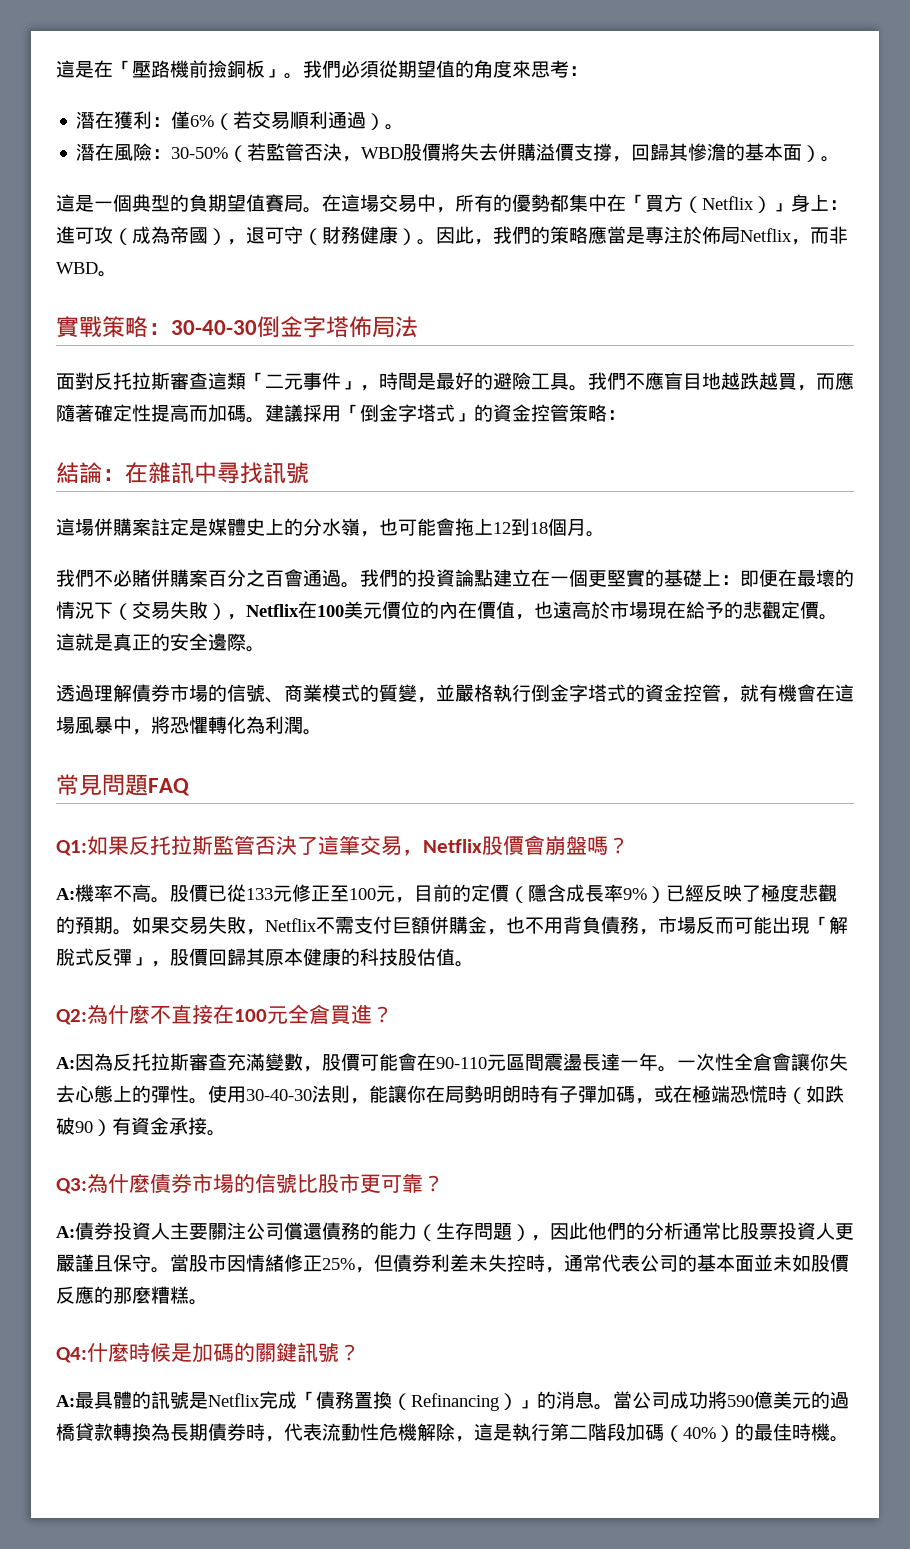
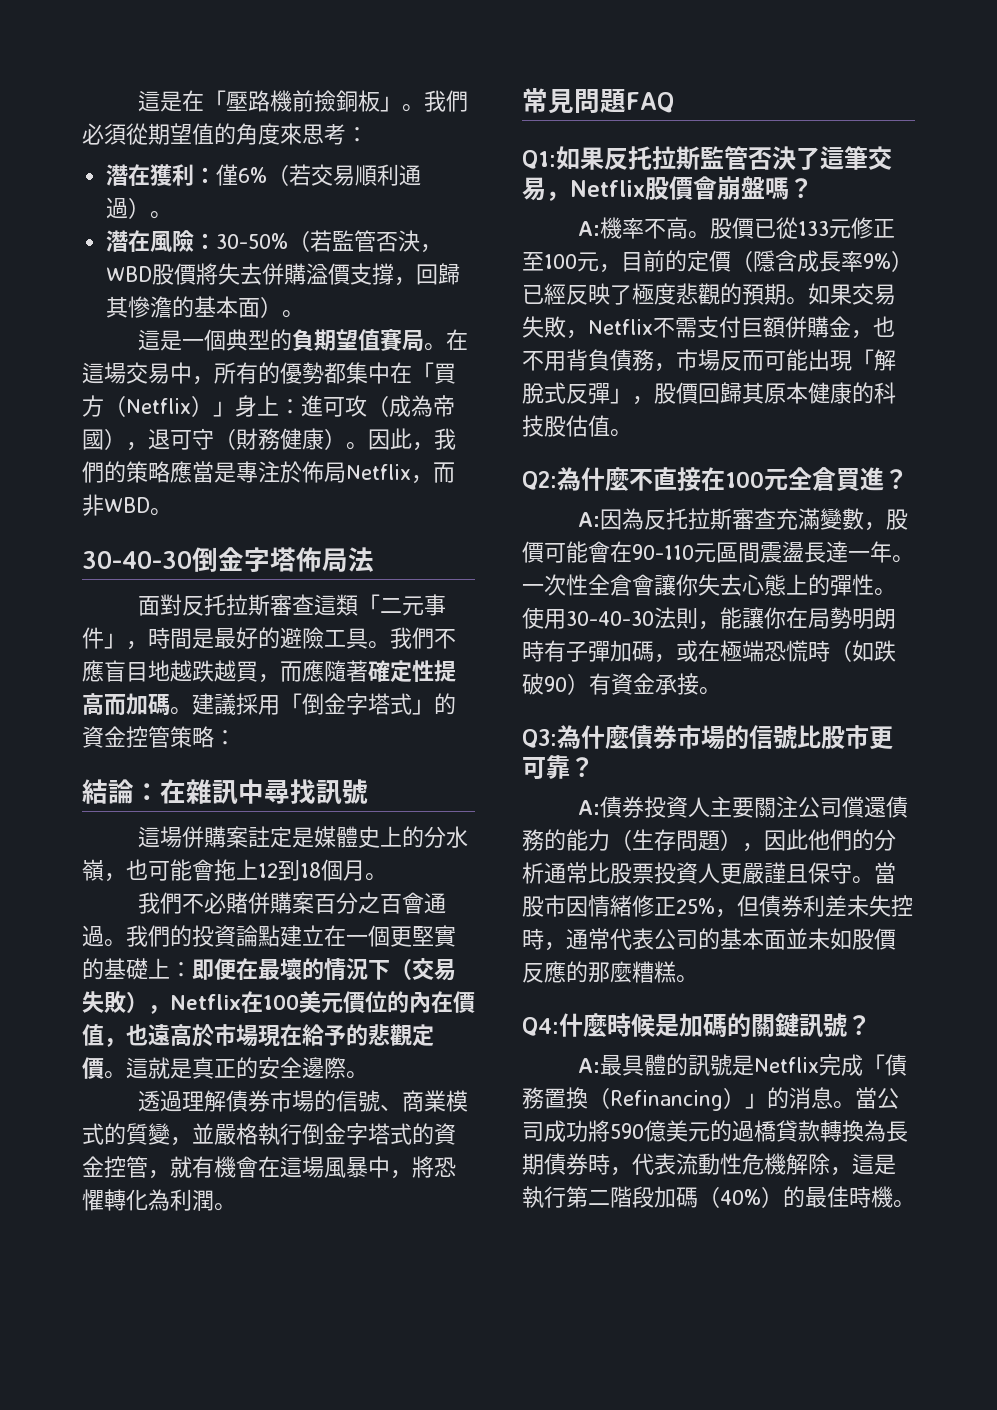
- 實戰策略：30-40-30倒金字塔佈局法
+ 30-40-30倒金字塔佈局法

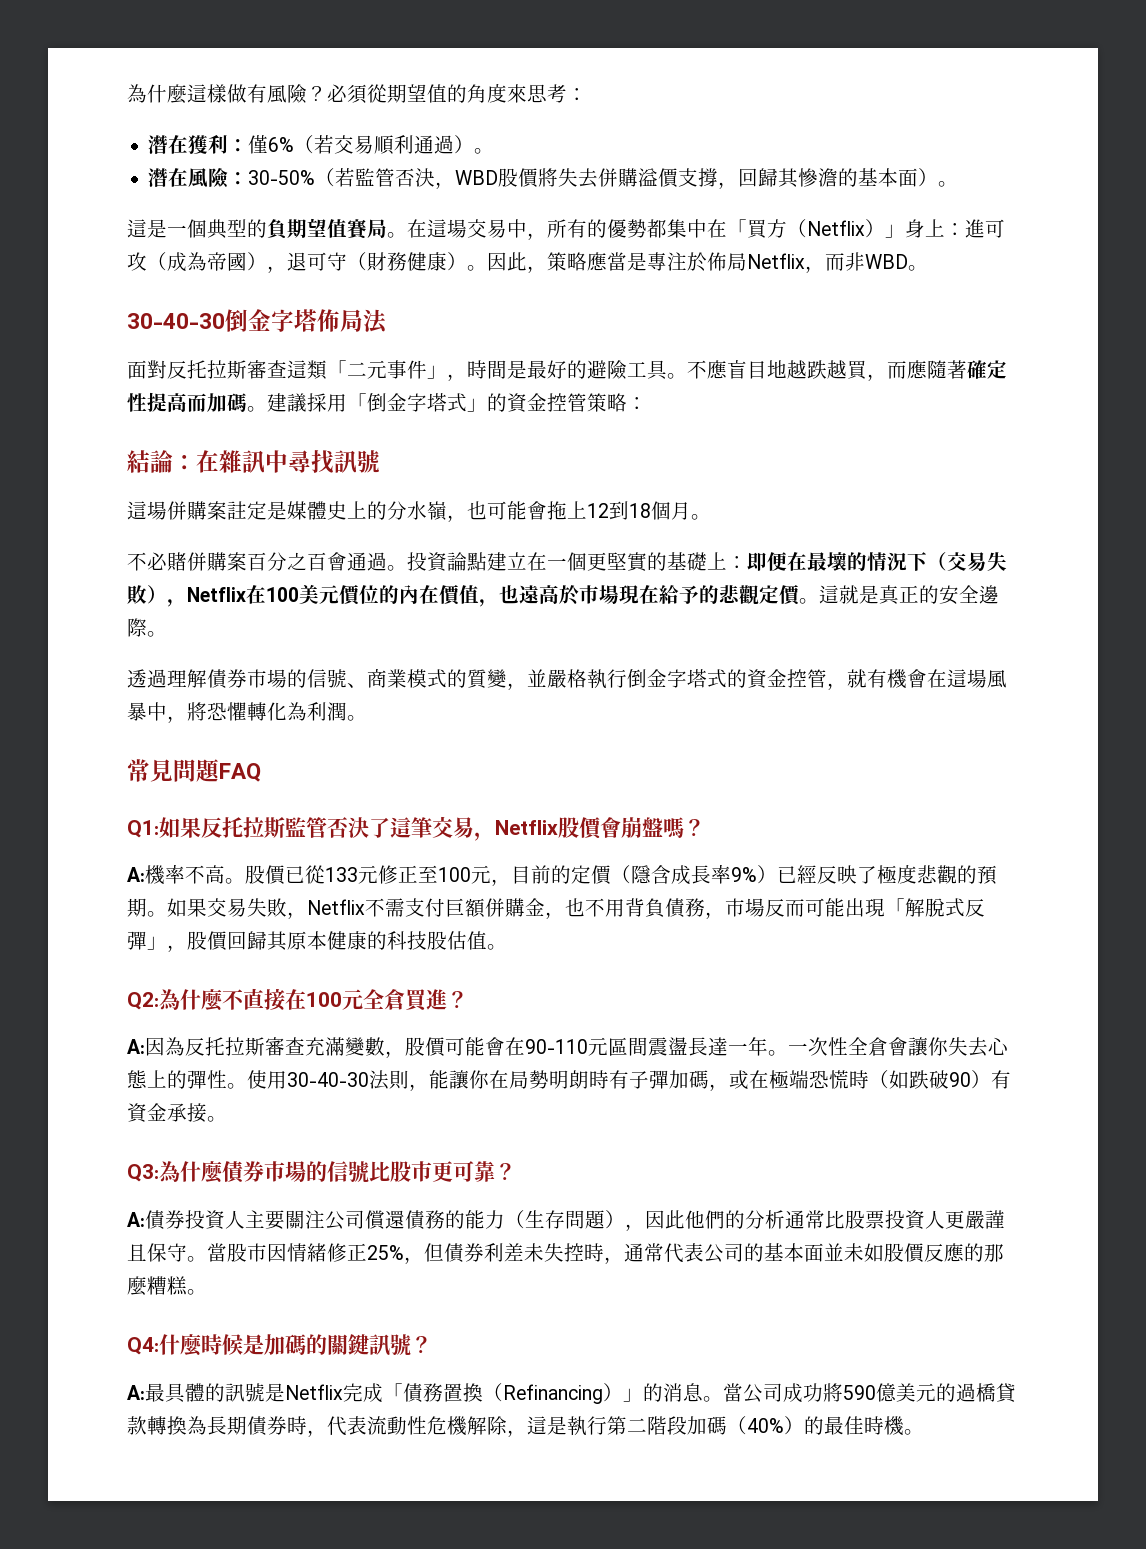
- 這是在「壓路機前撿銅板」。我們必須從期望值的角度來思考：
+ 為什麼這樣做有風險？必須從期望值的角度來思考：
- 因此，我們的策略應當是專注於佈局Netflix，而非WBD。
+ 因此，策略應當是專注於佈局Netflix，而非WBD。
- 我們不應盲目地越跌越買，而應隨著確定性提高而加碼。
+ 不應盲目地越跌越買，而應隨著確定性提高而加碼。
- 我們不必賭併購案百分之百會通過。
+ 不必賭併購案百分之百會通過。
- 我們的投資論點建立在一個更堅實的基礎上：即便在最壞的情況下（交易失敗），Netflix在100美元價位的內在價值，也遠高於市場現在給予的悲觀定價。
+ 投資論點建立在一個更堅實的基礎上：即便在最壞的情況下（交易失敗），Netflix在100美元價位的內在價值，也遠高於市場現在給予的悲觀定價。

